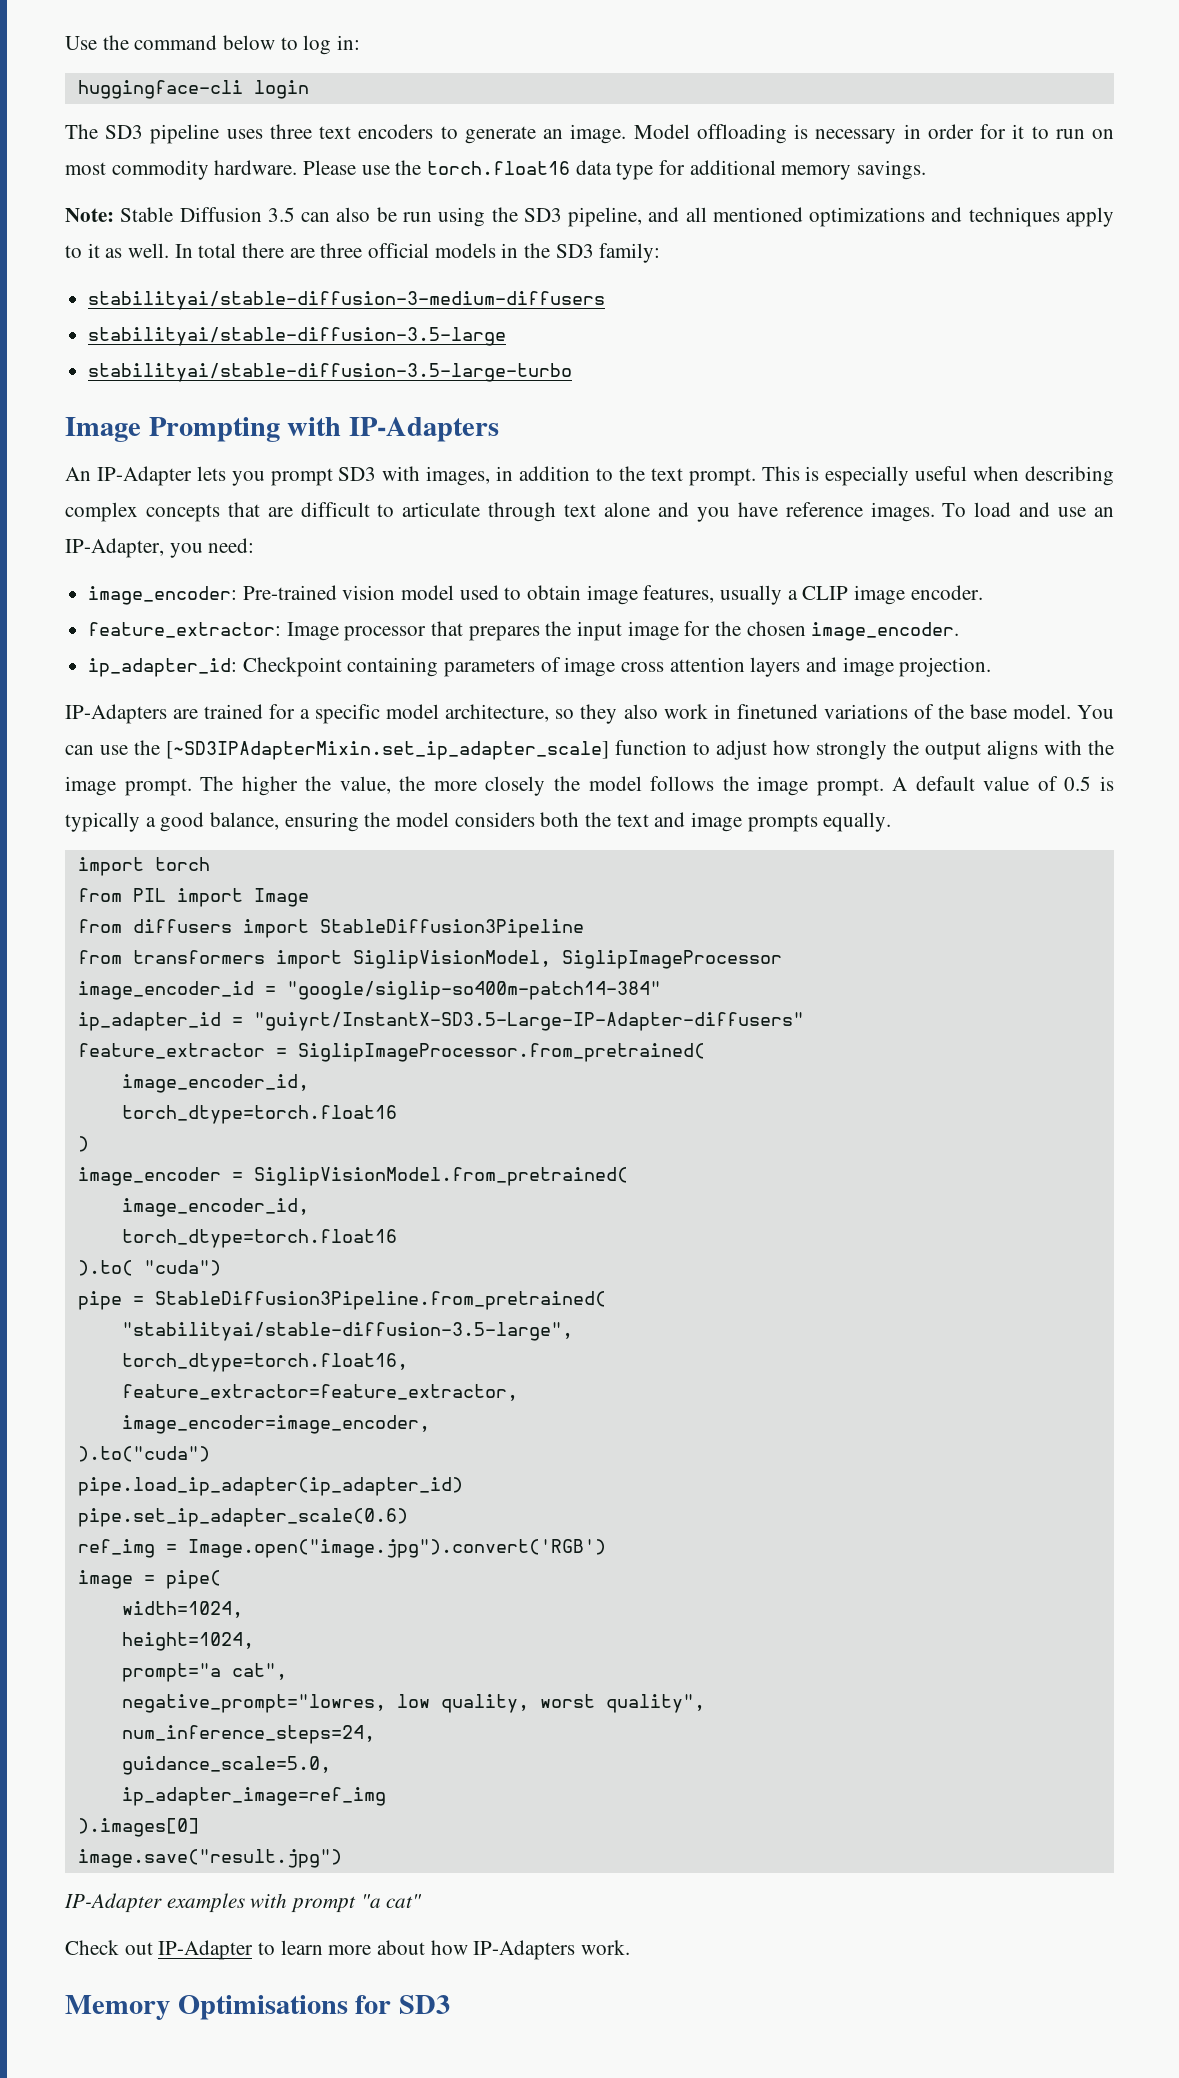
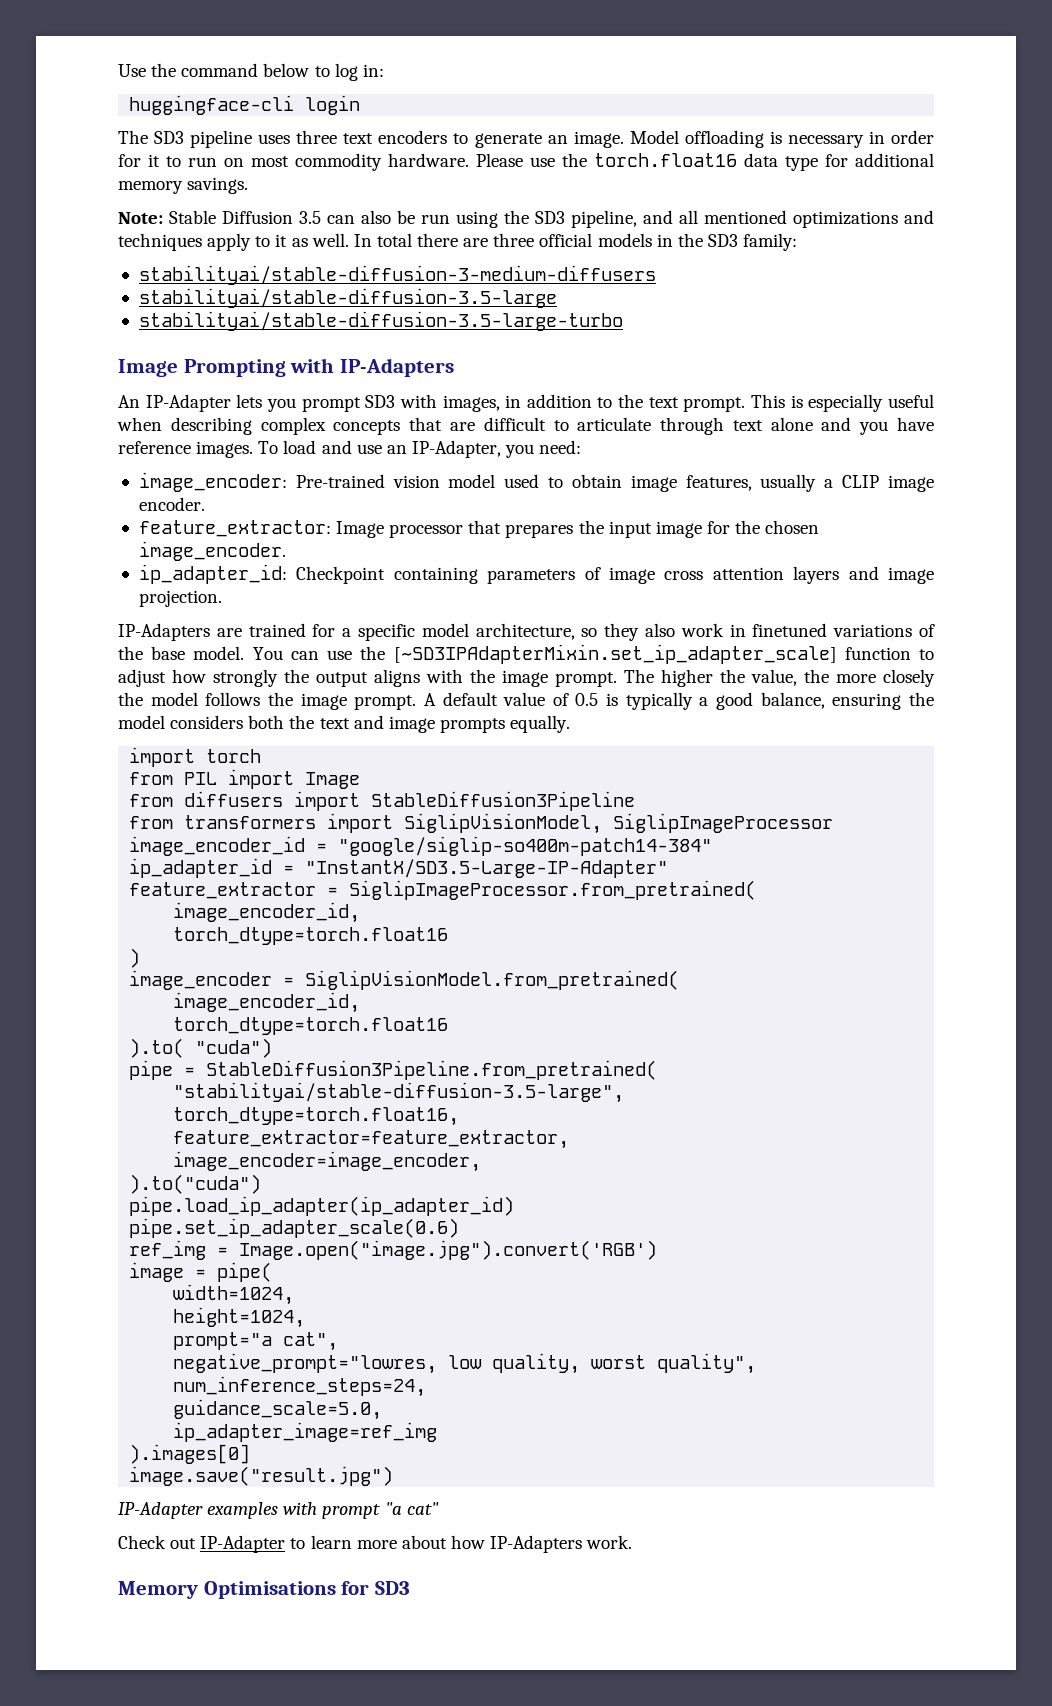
- ip_adapter_id = "guiyrt/InstantX-SD3.5-Large-IP-Adapter-diffusers"
+ ip_adapter_id = "InstantX/SD3.5-Large-IP-Adapter"

